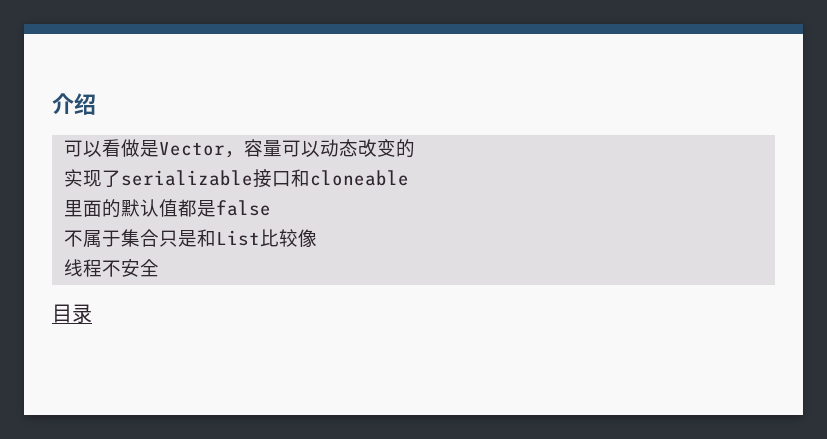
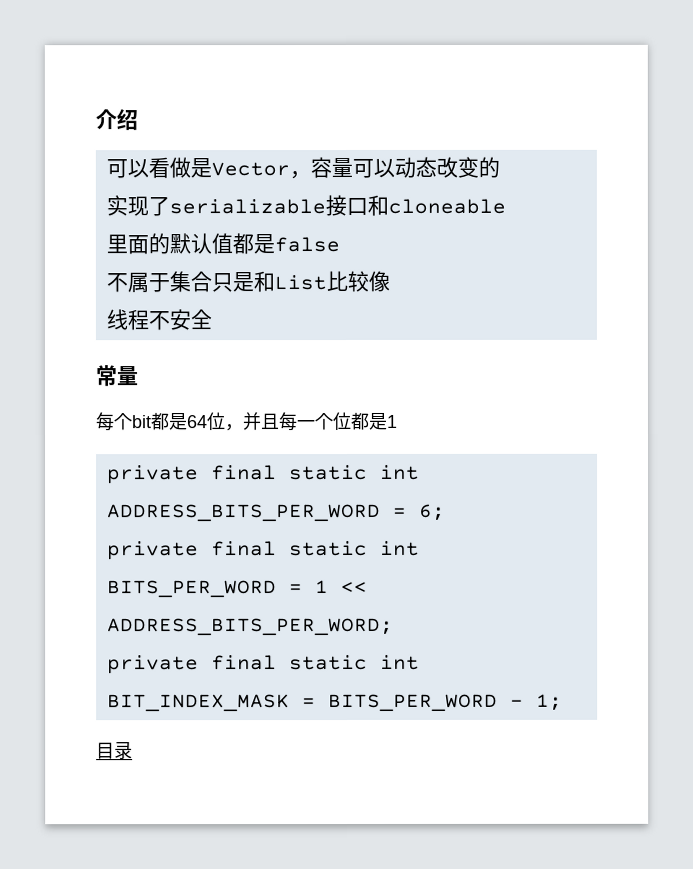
+ 常量
+ 每个bit都是64位，并且每一个位都是1
+ private final static int ADDRESS_BITS_PER_WORD = 6;
+ private final static int BITS_PER_WORD = 1 << ADDRESS_BITS_PER_WORD;
+ private final static int BIT_INDEX_MASK = BITS_PER_WORD - 1;

